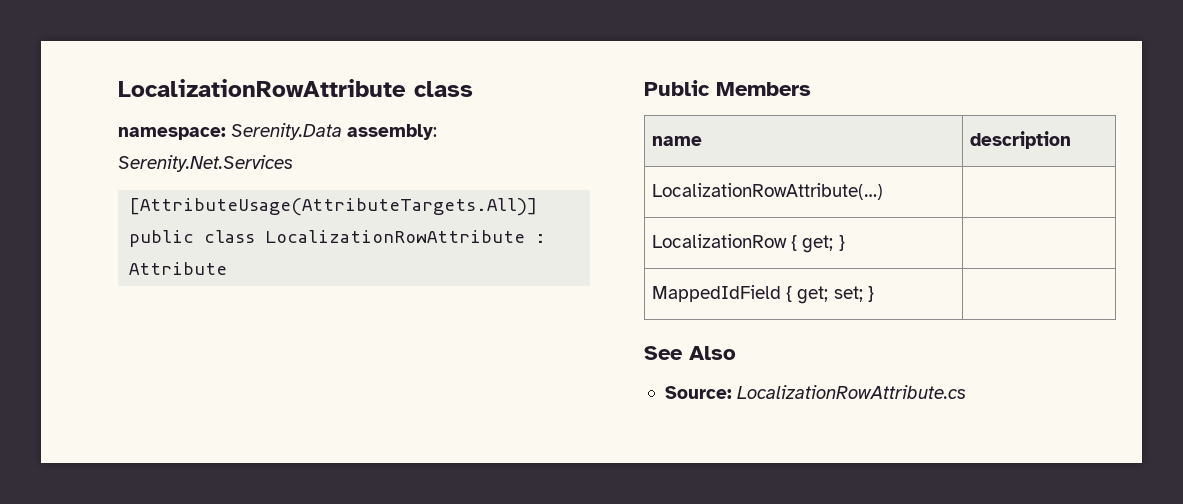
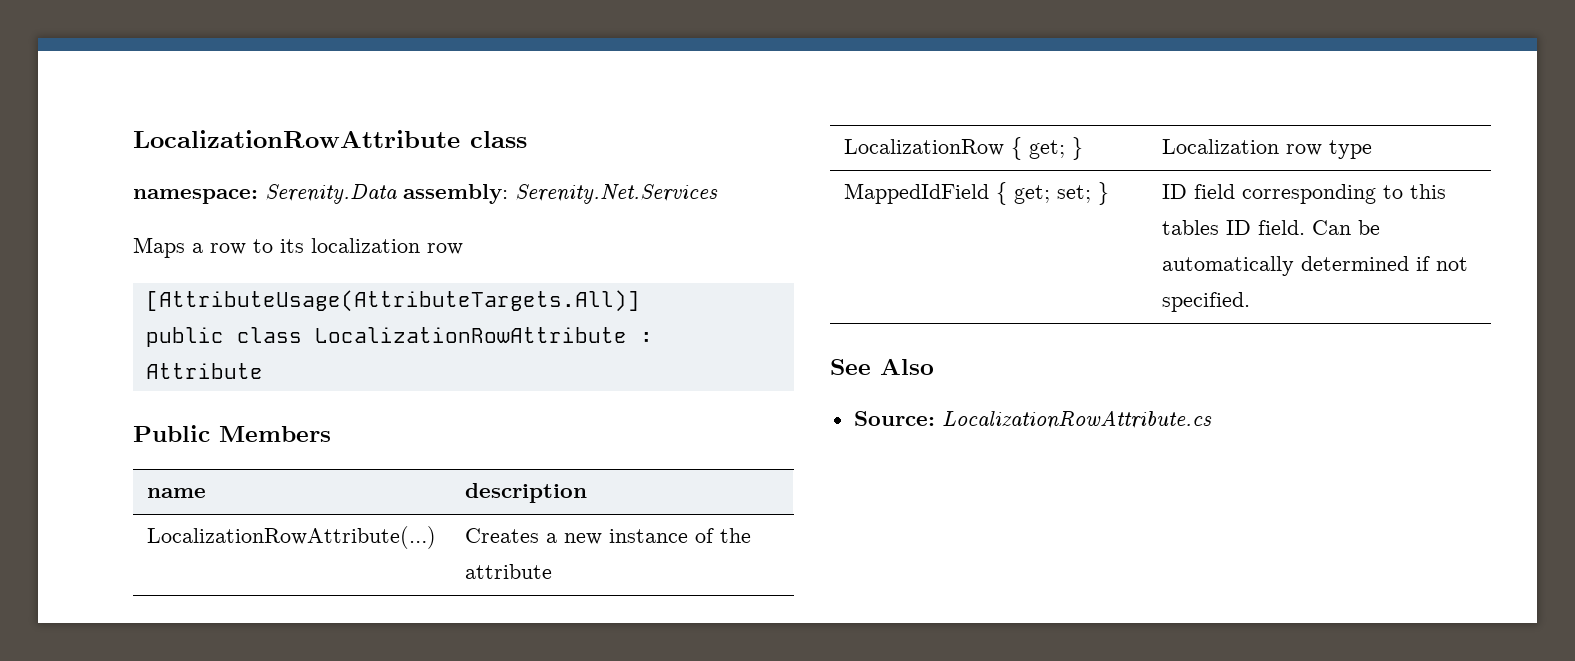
+ Maps a row to its localization row
- LocalizationRowAttribute(…) |
+ LocalizationRowAttribute(…) | Creates a new instance of the attribute
- LocalizationRow { get; } |
+ LocalizationRow { get; } | Localization row type
- MappedIdField { get; set; } |
+ MappedIdField { get; set; } | ID field corresponding to this tables ID field. Can be automatically determined if not specified.

